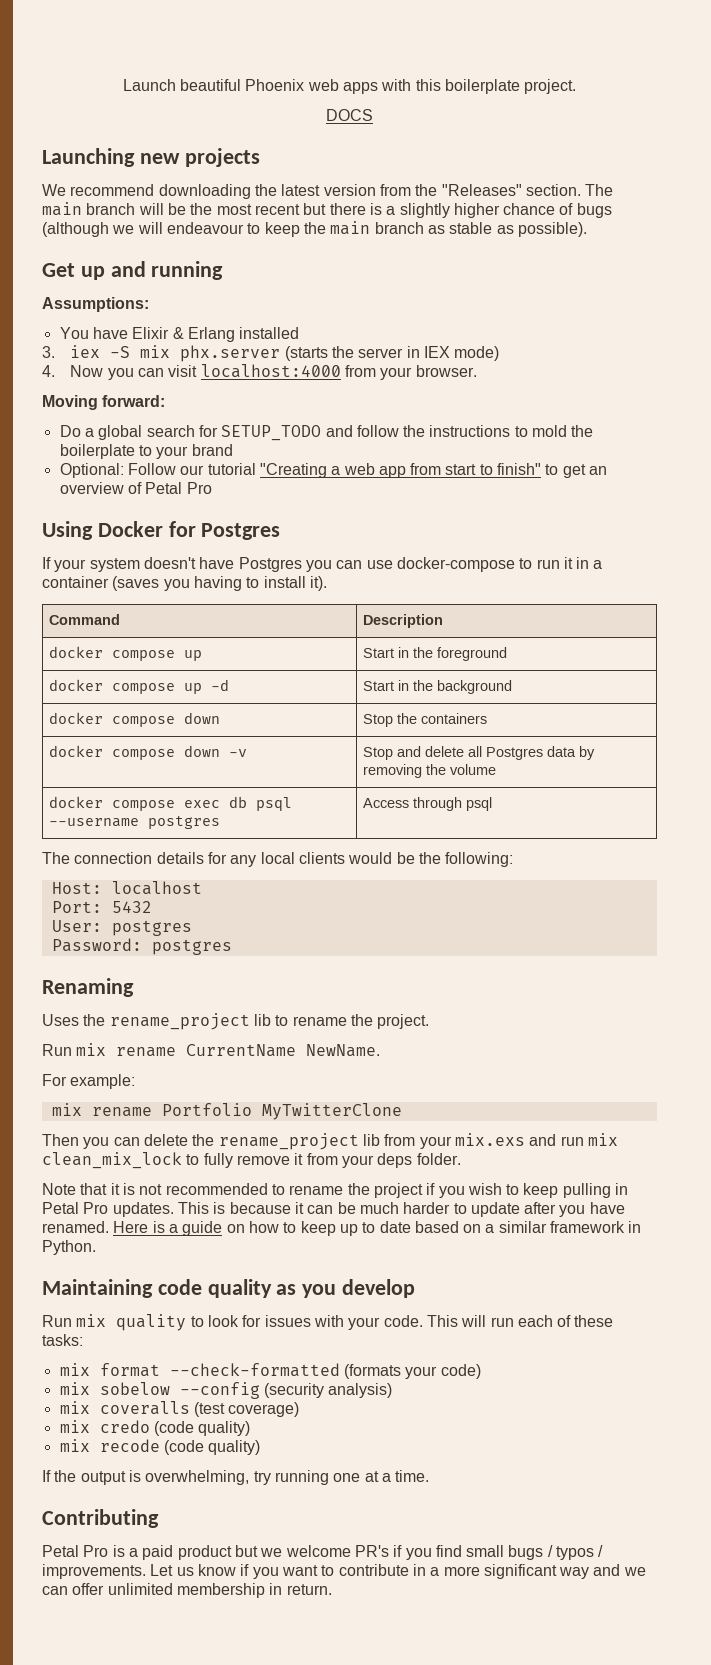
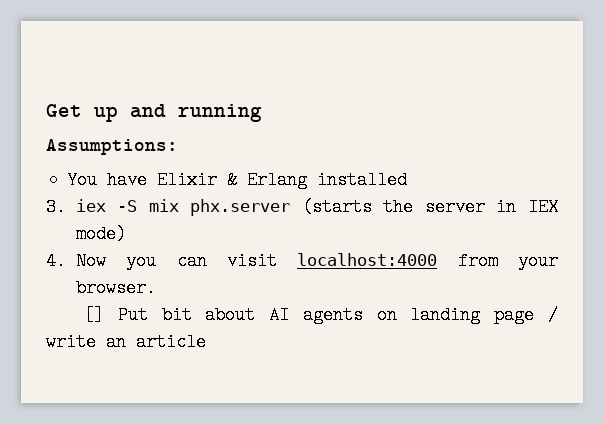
- Launch beautiful Phoenix web apps with this boilerplate project.
- DOCS
- Launching new projects
- We recommend downloading the latest version from the "Releases" section. The main branch will be the most recent but there is a slightly higher chance of bugs (although we will endeavour to keep the main branch as stable as possible).
- Moving forward:
- Do a global search for SETUP_TODO and follow the instructions to mold the boilerplate to your brand
- Optional: Follow our tutorial "Creating a web app from start to finish" to get an overview of Petal Pro
- Using Docker for Postgres
- If your system doesn't have Postgres you can use docker-compose to run it in a container (saves you having to install it).
- Command | Description
- docker compose up | Start in the foreground
- docker compose up -d | Start in the background
- docker compose down | Stop the containers
- docker compose down -v | Stop and delete all Postgres data by removing the volume
- docker compose exec db psql --username postgres | Access through psql
- The connection details for any local clients would be the following:
- Host: localhost
- Port: 5432
- User: postgres
- Password: postgres
- Renaming
- Uses the rename_project lib to rename the project.
- Run mix rename CurrentName NewName.
- For example:
- mix rename Portfolio MyTwitterClone
- Then you can delete the rename_project lib from your mix.exs and run mix clean_mix_lock to fully remove it from your deps folder.
- Note that it is not recommended to rename the project if you wish to keep pulling in Petal Pro updates. This is because it can be much harder to update after you have renamed. Here is a guide on how to keep up to date based on a similar framework in Python.
- Maintaining code quality as you develop
- Run mix quality to look for issues with your code. This will run each of these tasks:
- mix format --check-formatted (formats your code)
- mix sobelow --config (security analysis)
- mix coveralls (test coverage)
- mix credo (code quality)
- mix recode (code quality)
- If the output is overwhelming, try running one at a time.
- Contributing
- Petal Pro is a paid product but we welcome PR's if you find small bugs / typos / improvements. Let us know if you want to contribute in a more significant way and we can offer unlimited membership in return.
+ [] Put bit about AI agents on landing page / write an article

